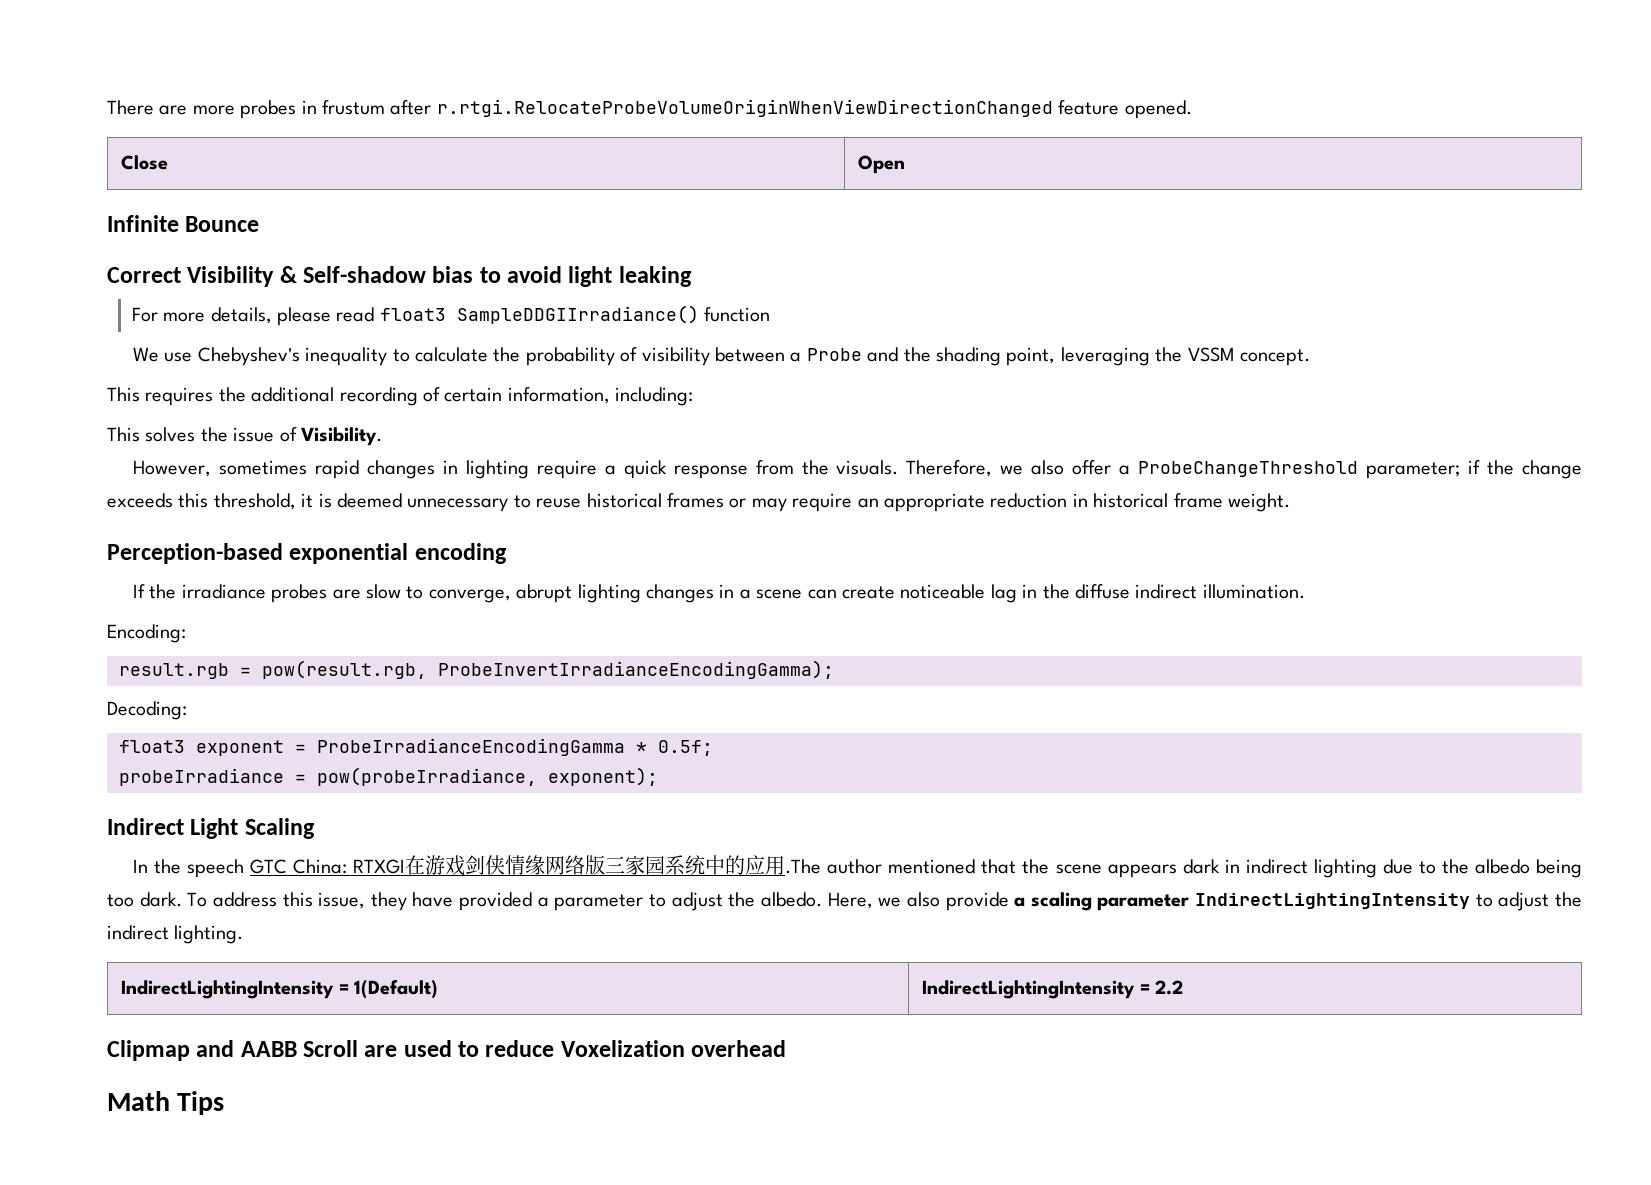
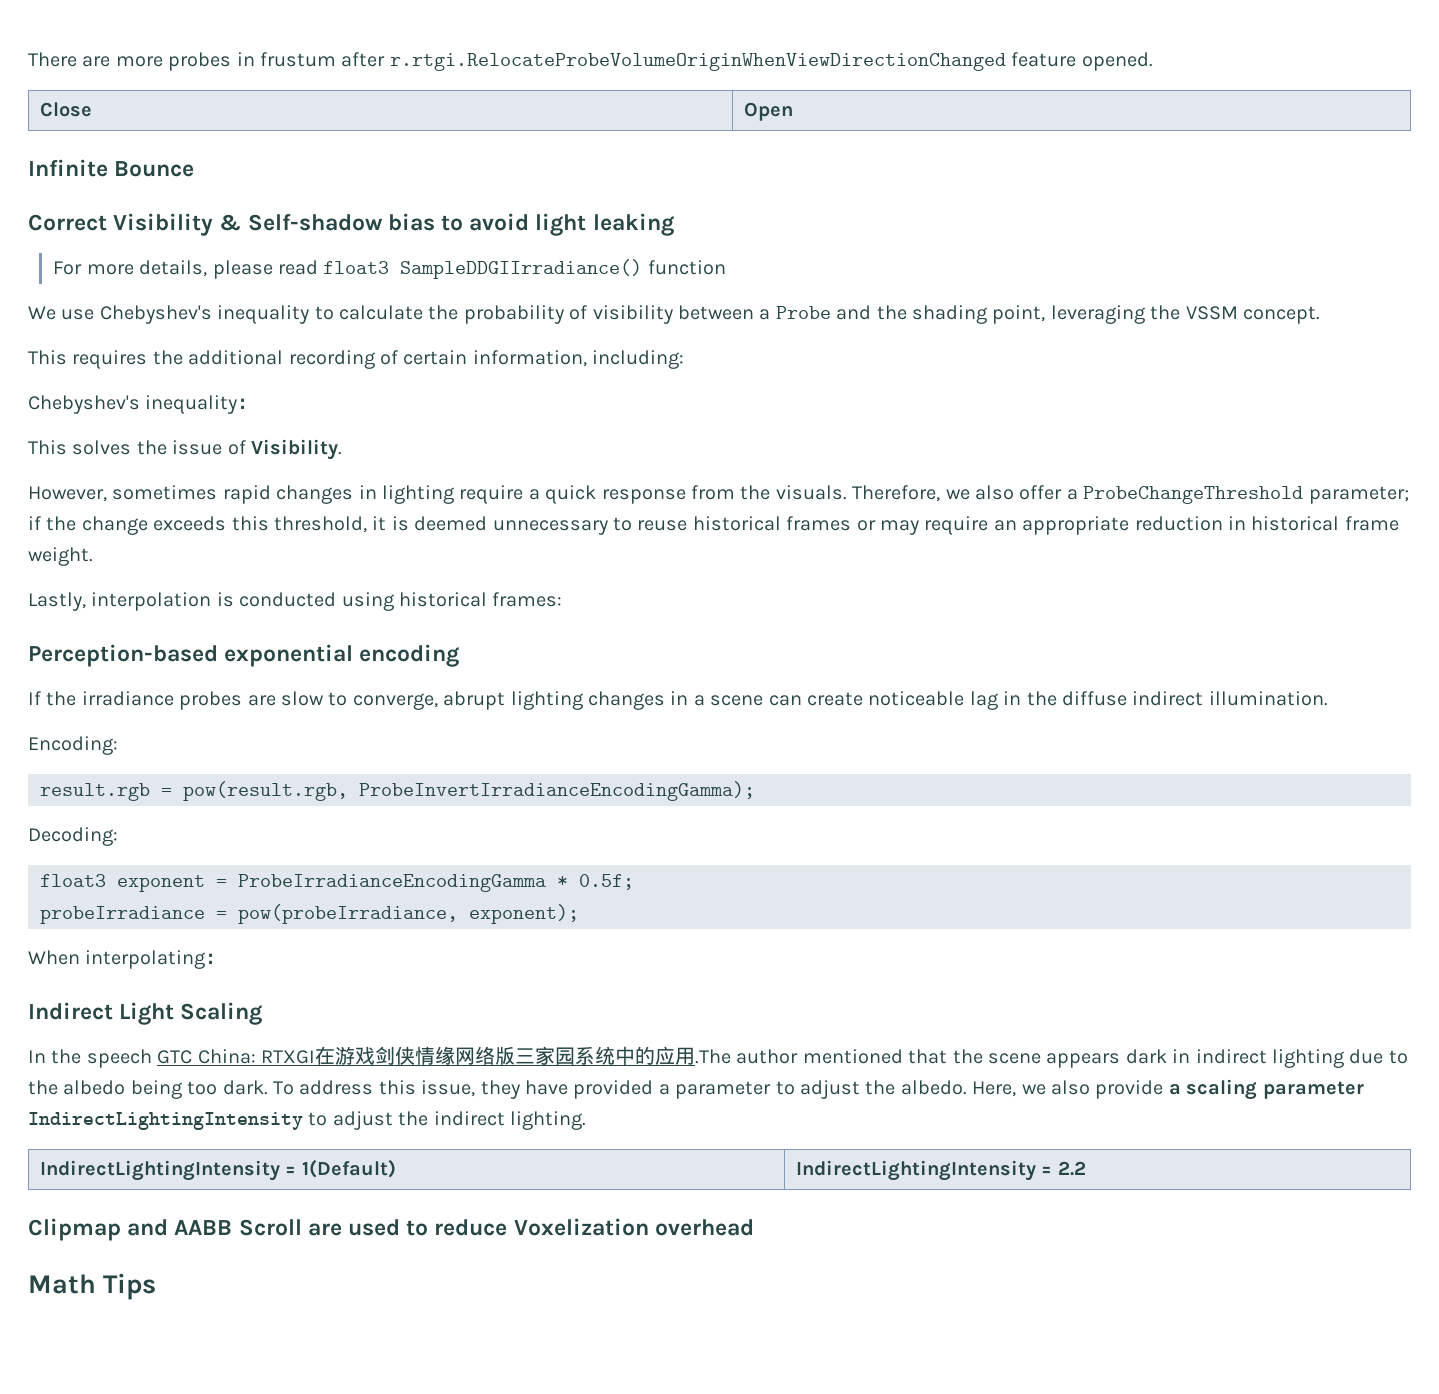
+ Chebyshev's inequality：
+ Lastly, interpolation is conducted using historical frames:
+ When interpolating：

